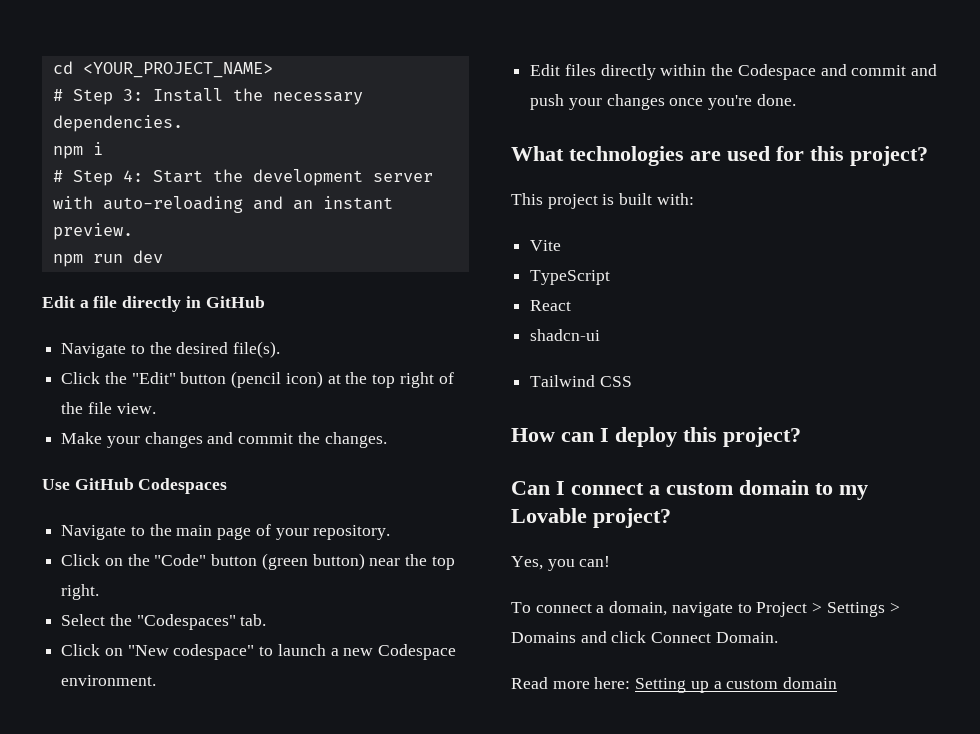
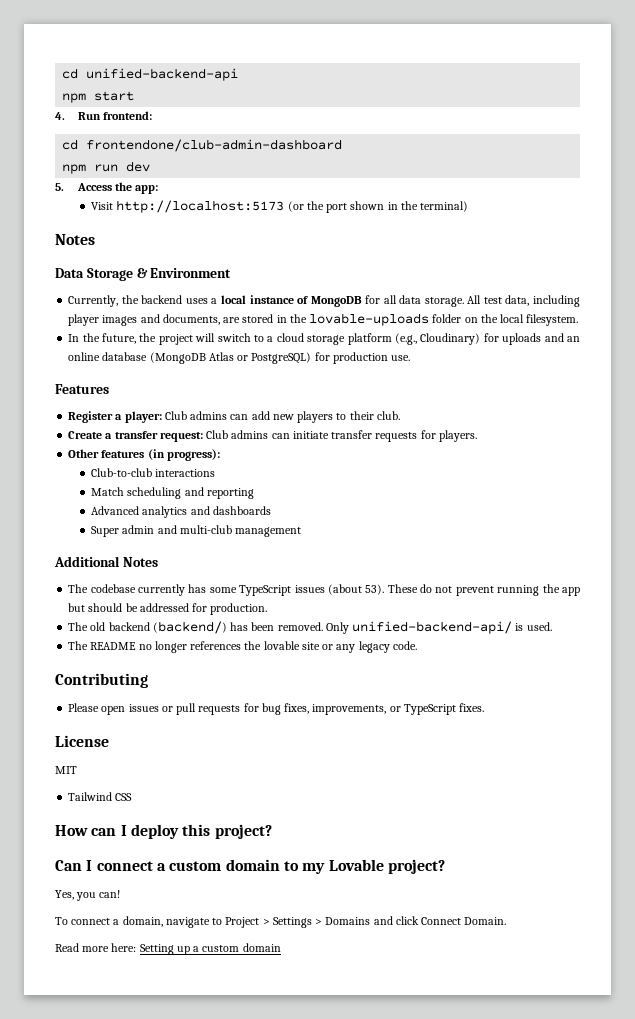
- cd <YOUR_PROJECT_NAME>
- # Step 3: Install the necessary dependencies.
- npm i
- # Step 4: Start the development server with auto-reloading and an instant preview.
+ cd unified-backend-api
+ npm start
+ 4. Run frontend:
+ cd frontendone/club-admin-dashboard
  npm run dev
- Edit a file directly in GitHub
- Navigate to the desired file(s).
- Click the "Edit" button (pencil icon) at the top right of the file view.
- Make your changes and commit the changes.
- Use GitHub Codespaces
- Navigate to the main page of your repository.
- Click on the "Code" button (green button) near the top right.
- Select the "Codespaces" tab.
- Click on "New codespace" to launch a new Codespace environment.
- Edit files directly within the Codespace and commit and push your changes once you're done.
- What technologies are used for this project?
- This project is built with:
- Vite
- TypeScript
- React
- shadcn-ui
+ 5. Access the app:
+ Visit http://localhost:5173 (or the port shown in the terminal)
+ Notes
+ Data Storage & Environment
+ Currently, the backend uses a local instance of MongoDB for all data storage. All test data, including player images and documents, are stored in the lovable-uploads folder on the local filesystem.
+ In the future, the project will switch to a cloud storage platform (e.g., Cloudinary) for uploads and an online database (MongoDB Atlas or PostgreSQL) for production use.
+ Features
+ Register a player: Club admins can add new players to their club.
+ Create a transfer request: Club admins can initiate transfer requests for players.
+ Other features (in progress):
+ Club-to-club interactions
+ Match scheduling and reporting
+ Advanced analytics and dashboards
+ Super admin and multi-club management
+ Additional Notes
+ The codebase currently has some TypeScript issues (about 53). These do not prevent running the app but should be addressed for production.
+ The old backend (backend/) has been removed. Only unified-backend-api/ is used.
+ The README no longer references the lovable site or any legacy code.
+ Contributing
+ Please open issues or pull requests for bug fixes, improvements, or TypeScript fixes.
+ License
+ MIT

